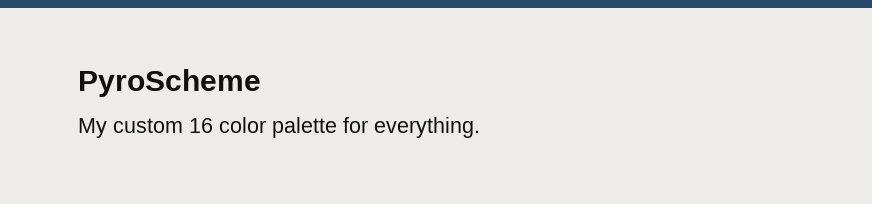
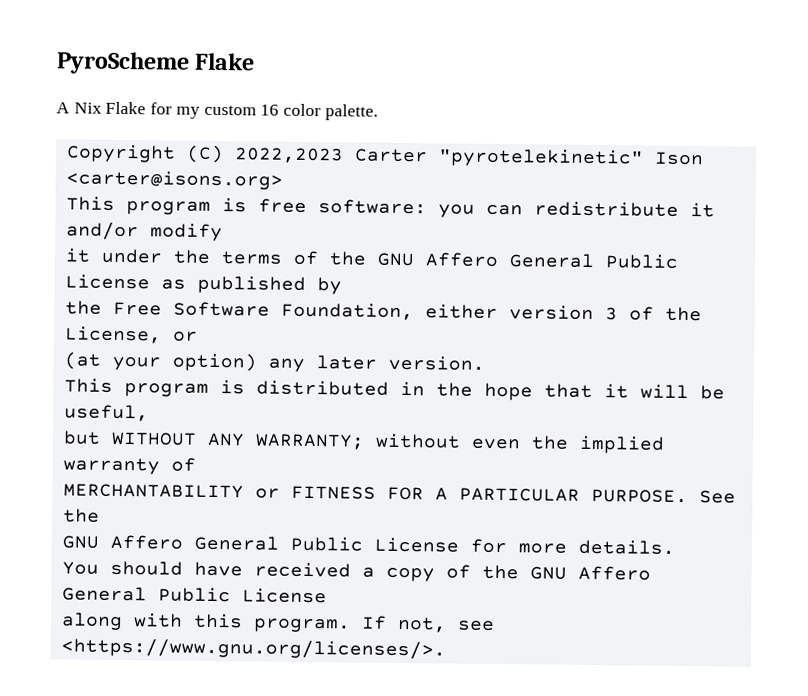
- PyroScheme
- My custom 16 color palette for everything.
+ PyroScheme Flake
+ A Nix Flake for my custom 16 color palette.
+ Copyright (C) 2022,2023 Carter "pyrotelekinetic" Ison <carter@isons.org>
+ This program is free software: you can redistribute it and/or modify
+ it under the terms of the GNU Affero General Public License as published by
+ the Free Software Foundation, either version 3 of the License, or
+ (at your option) any later version.
+ This program is distributed in the hope that it will be useful,
+ but WITHOUT ANY WARRANTY; without even the implied warranty of
+ MERCHANTABILITY or FITNESS FOR A PARTICULAR PURPOSE. See the
+ GNU Affero General Public License for more details.
+ You should have received a copy of the GNU Affero General Public License
+ along with this program. If not, see <https://www.gnu.org/licenses/>.

